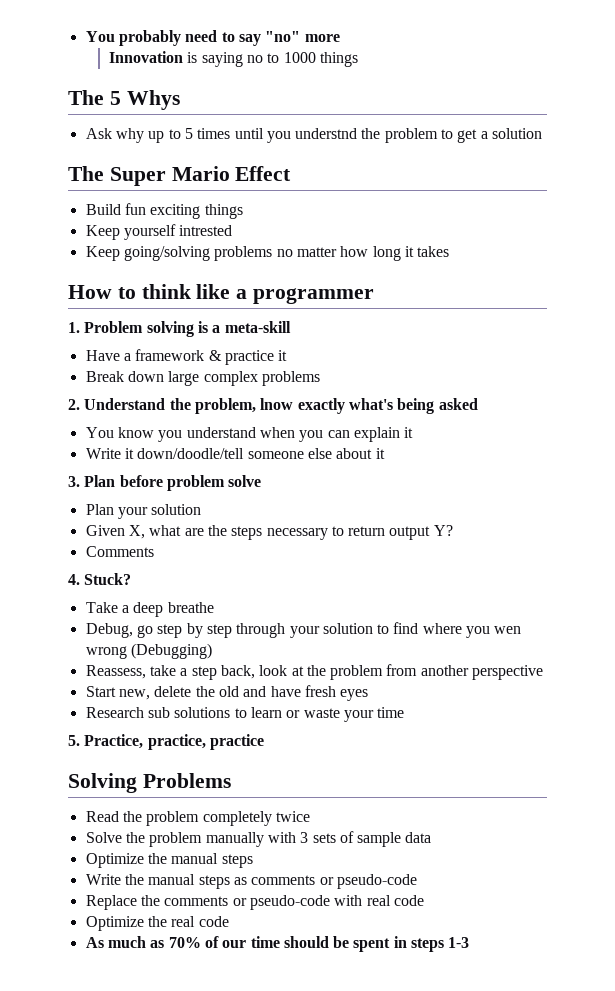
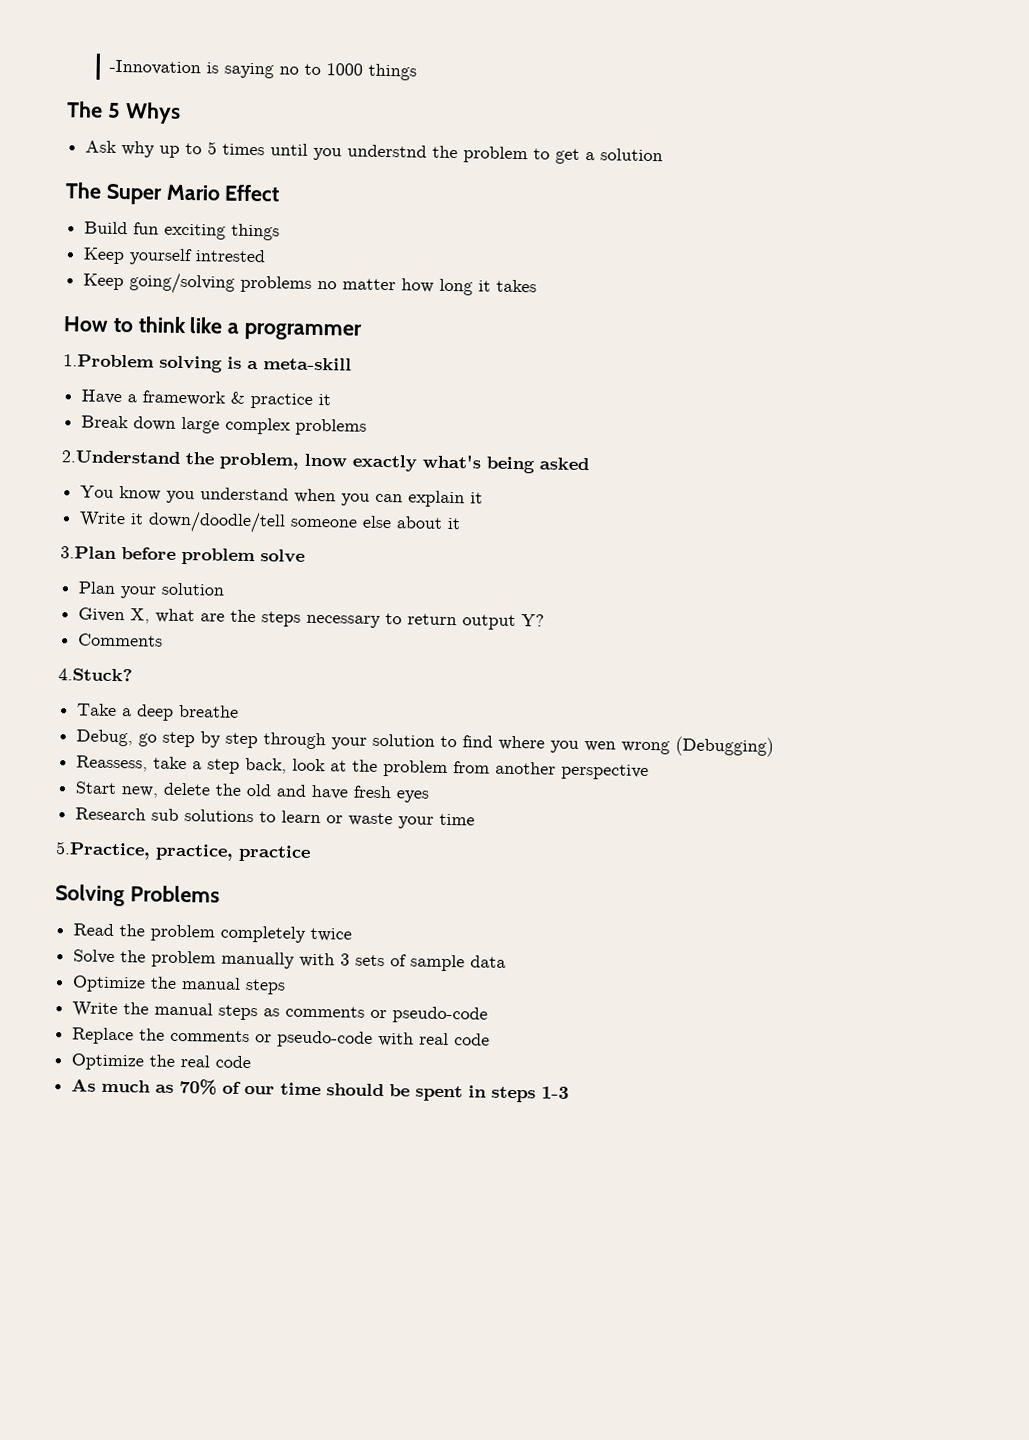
- You probably need to say "no" more
- Innovation is saying no to 1000 things
+ -Innovation is saying no to 1000 things
- 1. Problem solving is a meta-skill
+ 1.Problem solving is a meta-skill
- 2. Understand the problem, lnow exactly what's being asked
+ 2.Understand the problem, lnow exactly what's being asked
- 3. Plan before problem solve
+ 3.Plan before problem solve
- 4. Stuck?
+ 4.Stuck?
- 5. Practice, practice, practice
+ 5.Practice, practice, practice

